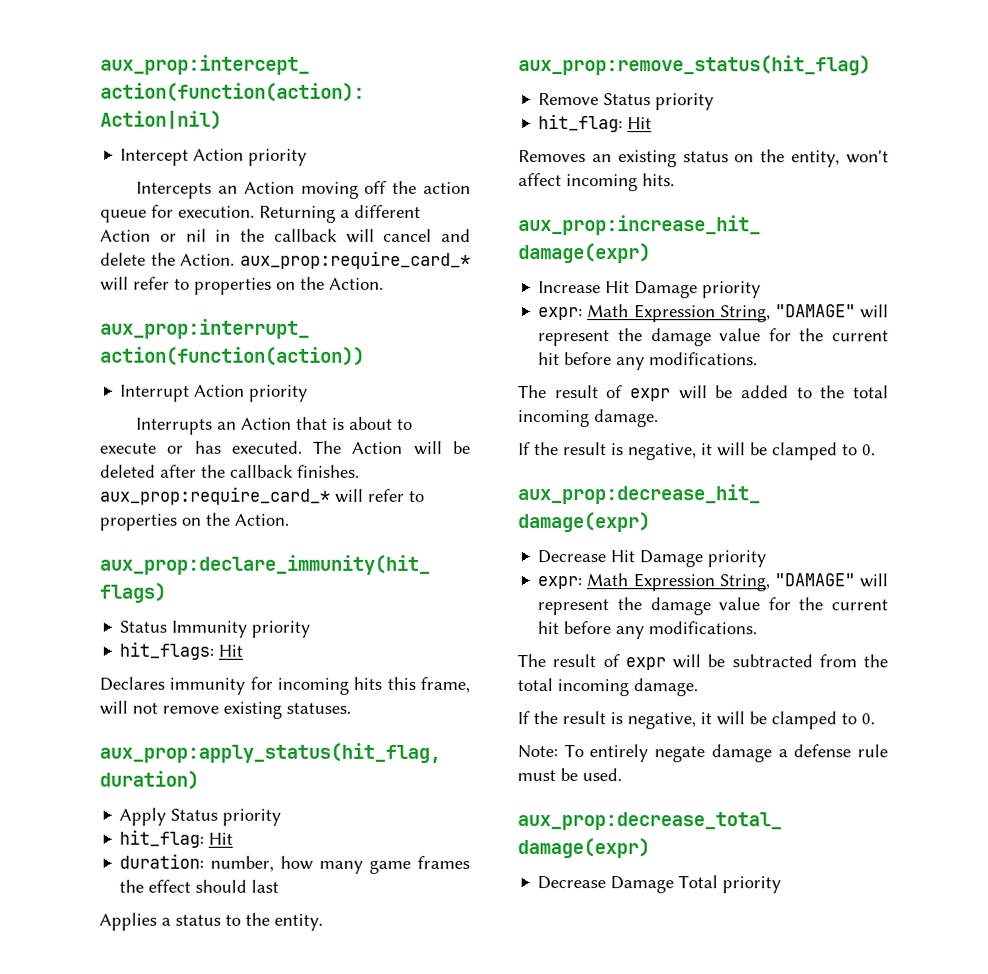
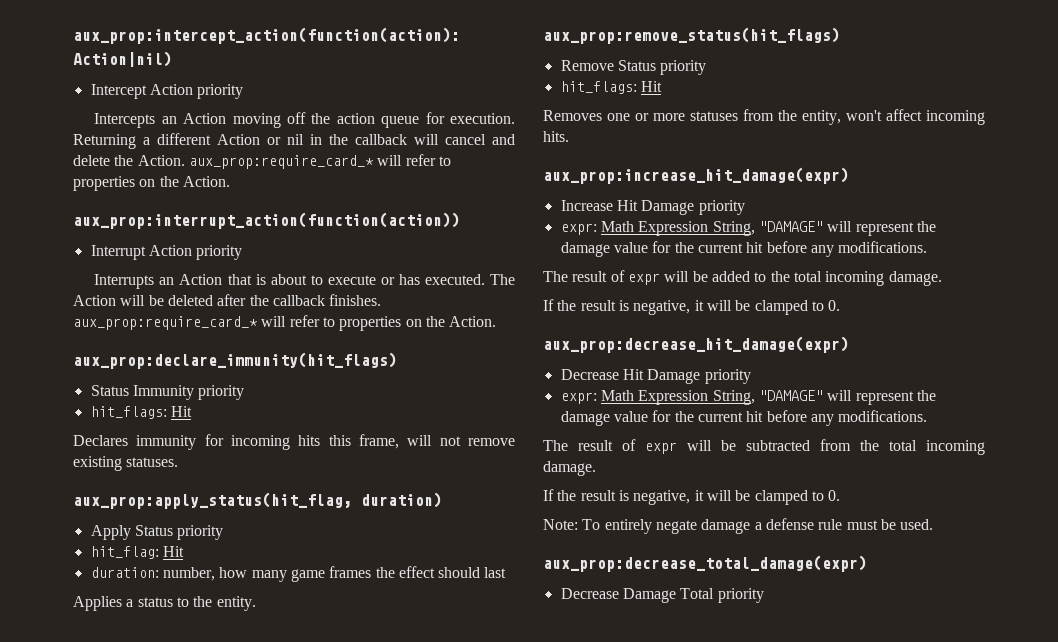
- aux_prop:remove_status(hit_flag)
+ aux_prop:remove_status(hit_flags)
  Remove Status priority
- hit_flag: Hit
+ hit_flags: Hit
- Removes an existing status on the entity, won't affect incoming hits.
+ Removes one or more statuses from the entity, won't affect incoming hits.

